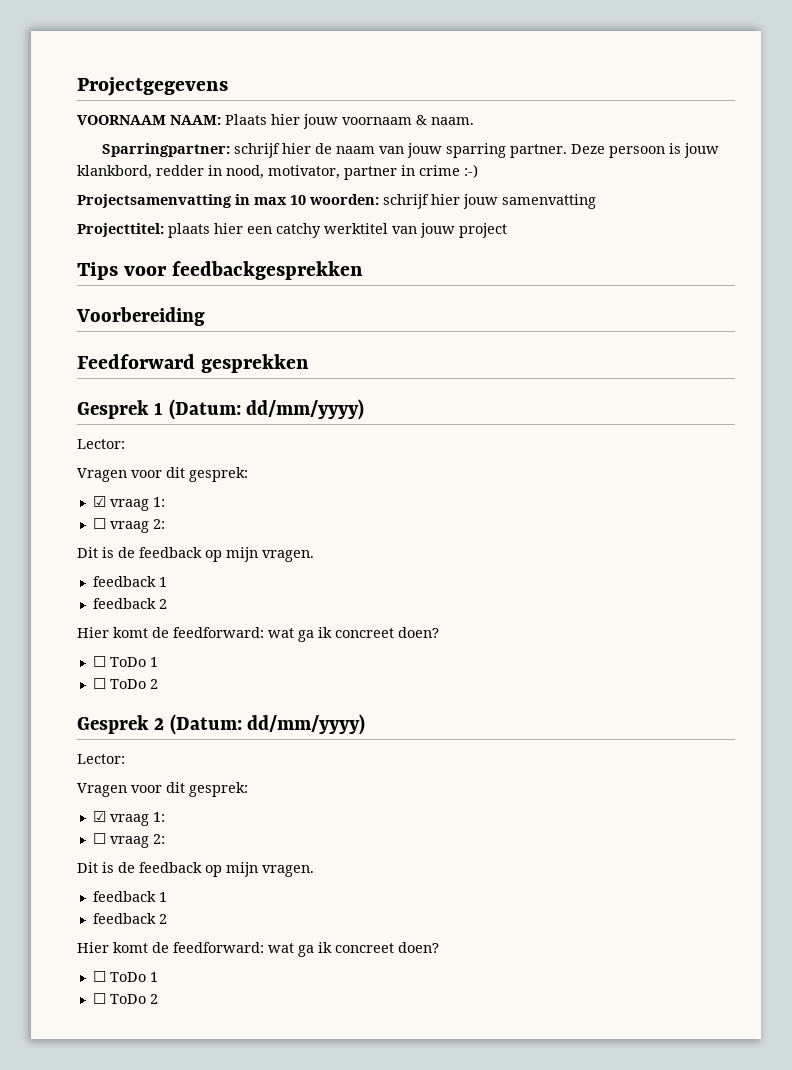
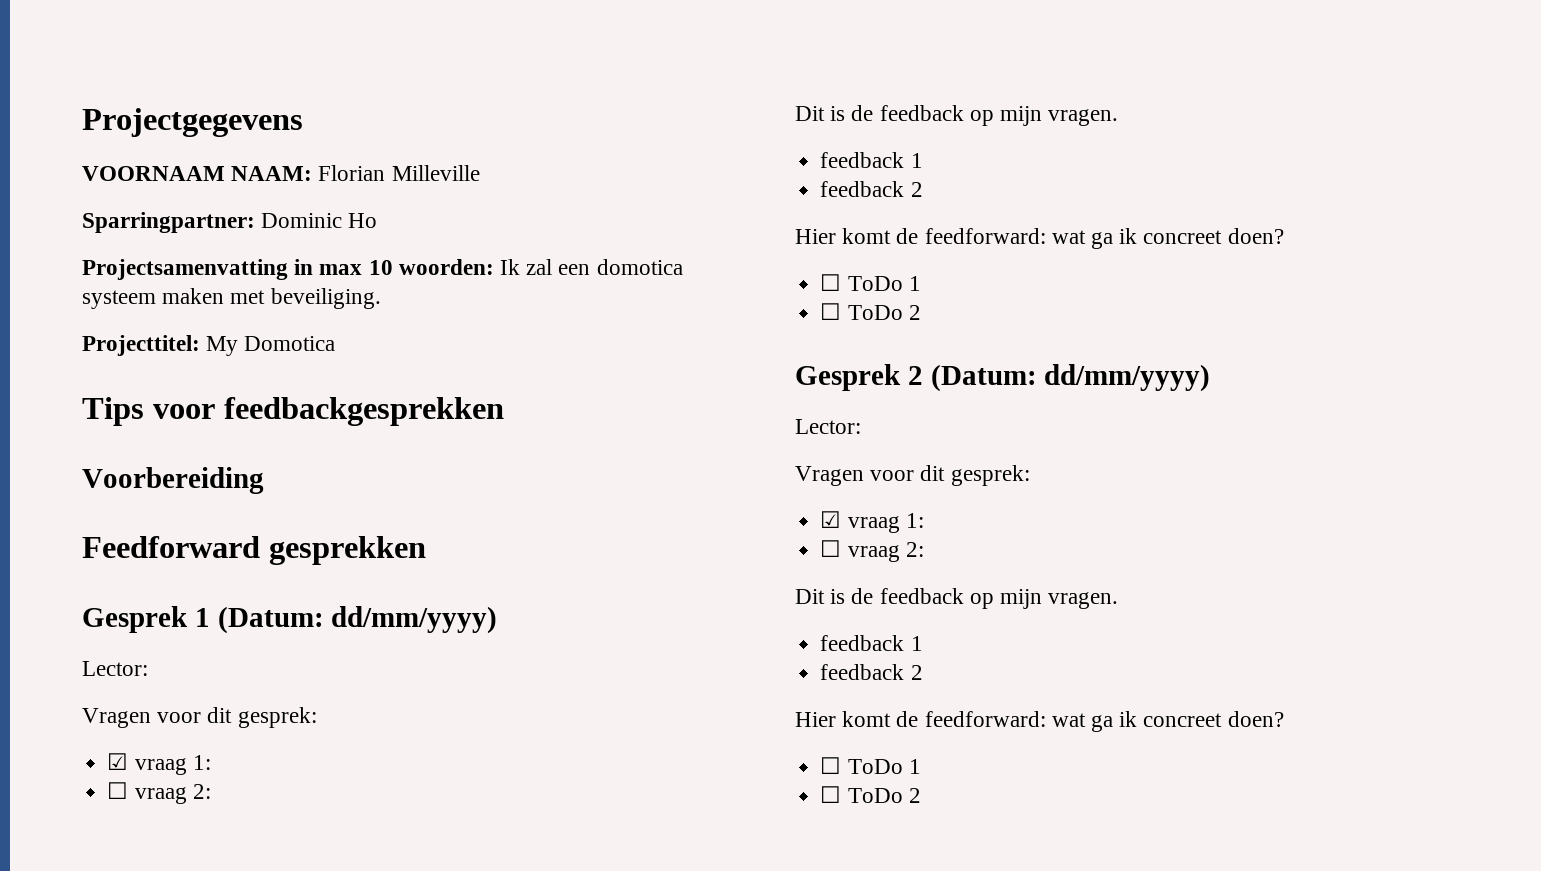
- VOORNAAM NAAM: Plaats hier jouw voornaam & naam.
- Sparringpartner: schrijf hier de naam van jouw sparring partner. Deze persoon is jouw klankbord, redder in nood, motivator, partner in crime :-)
+ VOORNAAM NAAM: Florian Milleville
+ Sparringpartner: Dominic Ho
- Projectsamenvatting in max 10 woorden: schrijf hier jouw samenvatting
- Projecttitel: plaats hier een catchy werktitel van jouw project
+ Projectsamenvatting in max 10 woorden: Ik zal een domotica systeem maken met beveiliging.
+ Projecttitel: My Domotica

